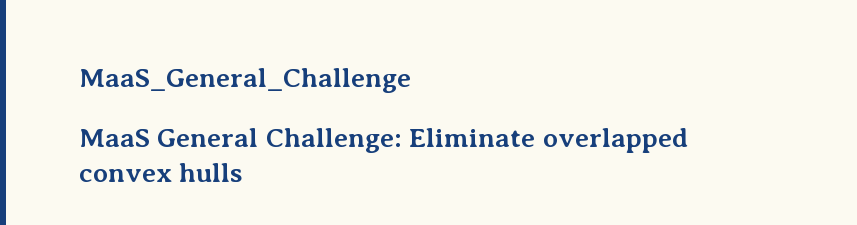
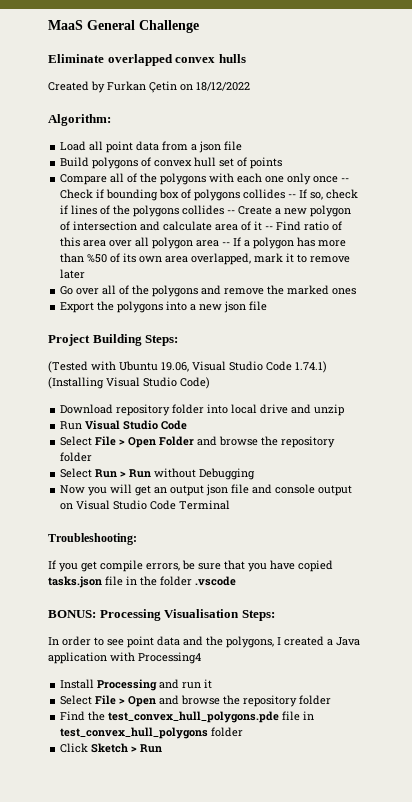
- MaaS_General_Challenge
- MaaS General Challenge: Eliminate overlapped convex hulls
+ MaaS General Challenge
+ Eliminate overlapped convex hulls
+ Created by Furkan Çetin on 18/12/2022
+ Algorithm:
+ Load all point data from a json file
+ Build polygons of convex hull set of points
+ Compare all of the polygons with each one only once -- Check if bounding box of polygons collides -- If so, check if lines of the polygons collides -- Create a new polygon of intersection and calculate area of it -- Find ratio of this area over all polygon area -- If a polygon has more than %50 of its own area overlapped, mark it to remove later
+ Go over all of the polygons and remove the marked ones
+ Export the polygons into a new json file
+ Project Building Steps:
+ (Tested with Ubuntu 19.06, Visual Studio Code 1.74.1) (Installing Visual Studio Code)
+ Download repository folder into local drive and unzip
+ Run Visual Studio Code
+ Select File > Open Folder and browse the repository folder
+ Select Run > Run without Debugging
+ Now you will get an output json file and console output on Visual Studio Code Terminal
+ Troubleshooting:
+ If you get compile errors, be sure that you have copied tasks.json file in the folder .vscode
+ BONUS: Processing Visualisation Steps:
+ In order to see point data and the polygons, I created a Java application with Processing4
+ Install Processing and run it
+ Select File > Open and browse the repository folder
+ Find the test_convex_hull_polygons.pde file in test_convex_hull_polygons folder
+ Click Sketch > Run

